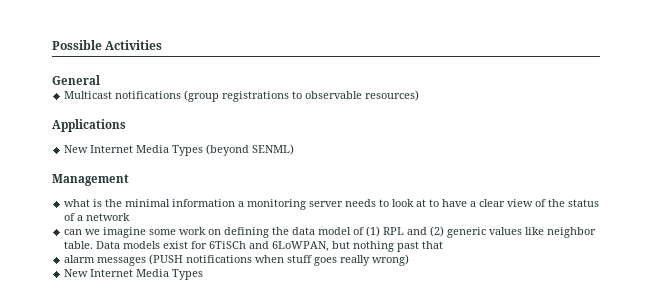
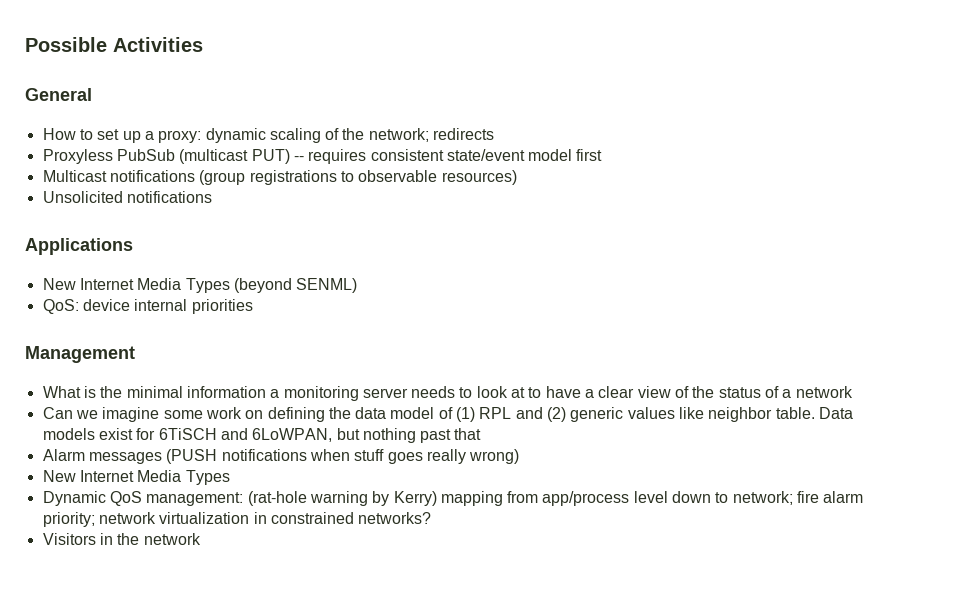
+ How to set up a proxy: dynamic scaling of the network; redirects
+ Proxyless PubSub (multicast PUT) -- requires consistent state/event model first
+ Unsolicited notifications
+ QoS: device internal priorities
- what is the minimal information a monitoring server needs to look at to have a clear view of the status of a network
+ What is the minimal information a monitoring server needs to look at to have a clear view of the status of a network
- can we imagine some work on defining the data model of (1) RPL and (2) generic values like neighbor table.
+ Can we imagine some work on defining the data model of (1) RPL and (2) generic values like neighbor table.
- Data models exist for 6TiSCh and 6LoWPAN, but nothing past that
+ Data models exist for 6TiSCH and 6LoWPAN, but nothing past that
- alarm messages (PUSH notifications when stuff goes really wrong)
+ Alarm messages (PUSH notifications when stuff goes really wrong)
+ Dynamic QoS management: (rat-hole warning by Kerry) mapping from app/process level down to network; fire alarm priority; network virtualization in constrained networks?
+ Visitors in the network

